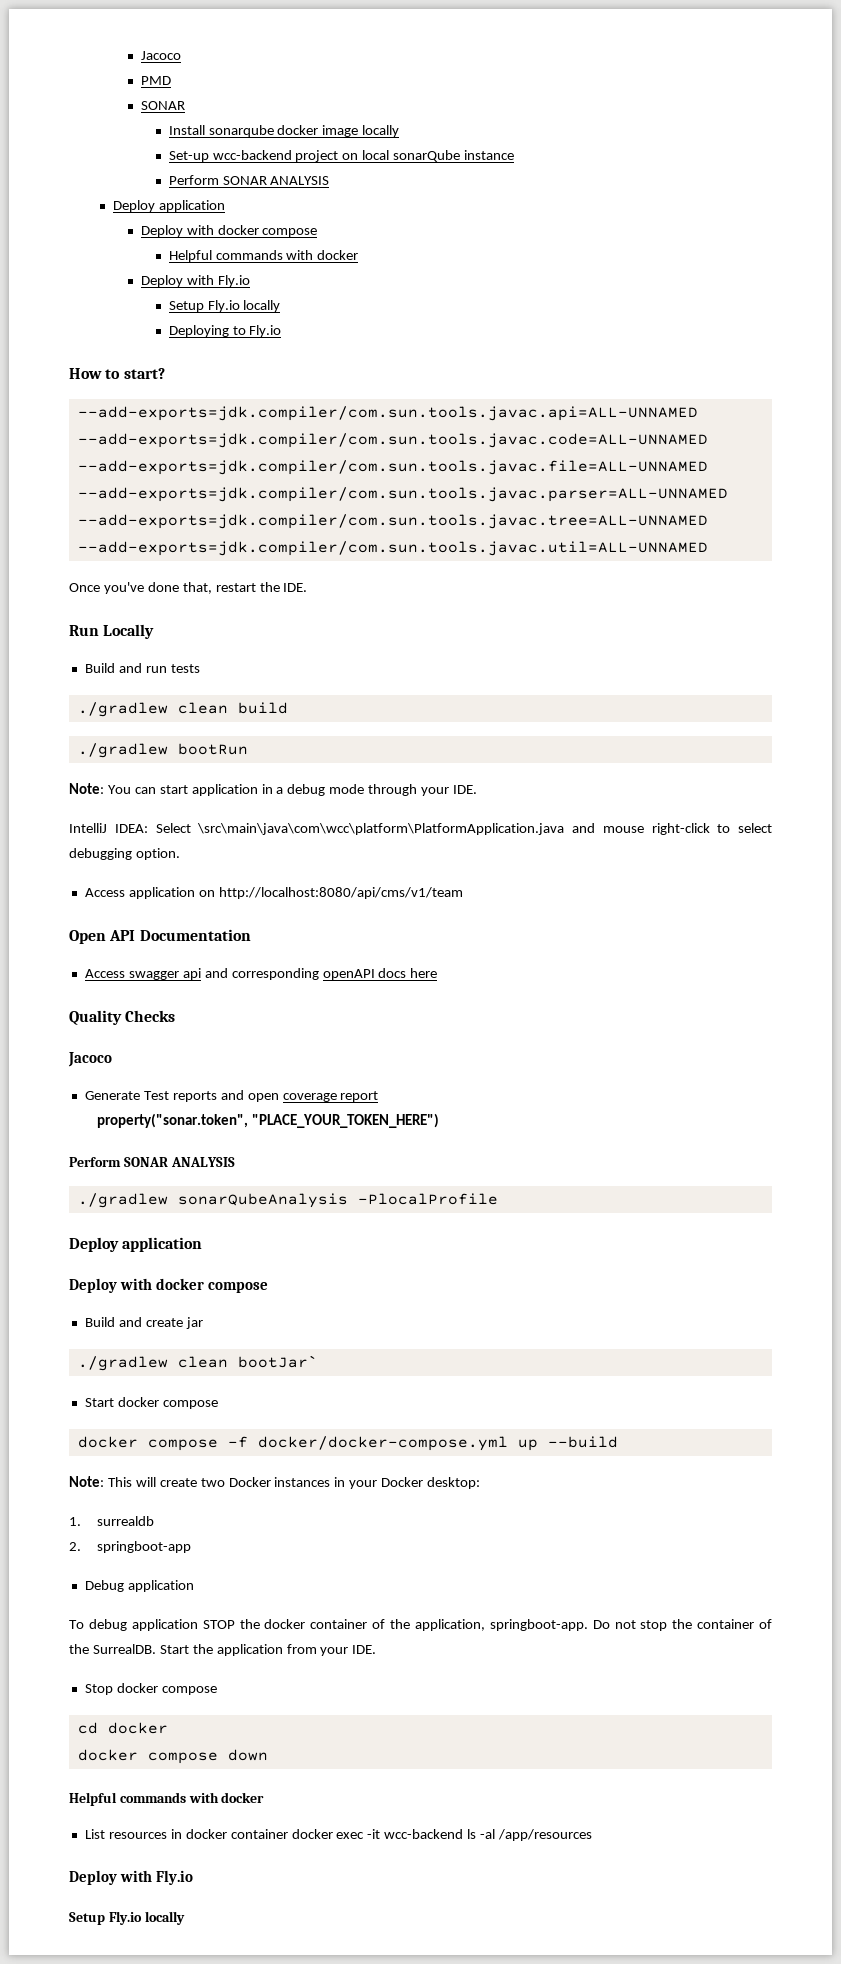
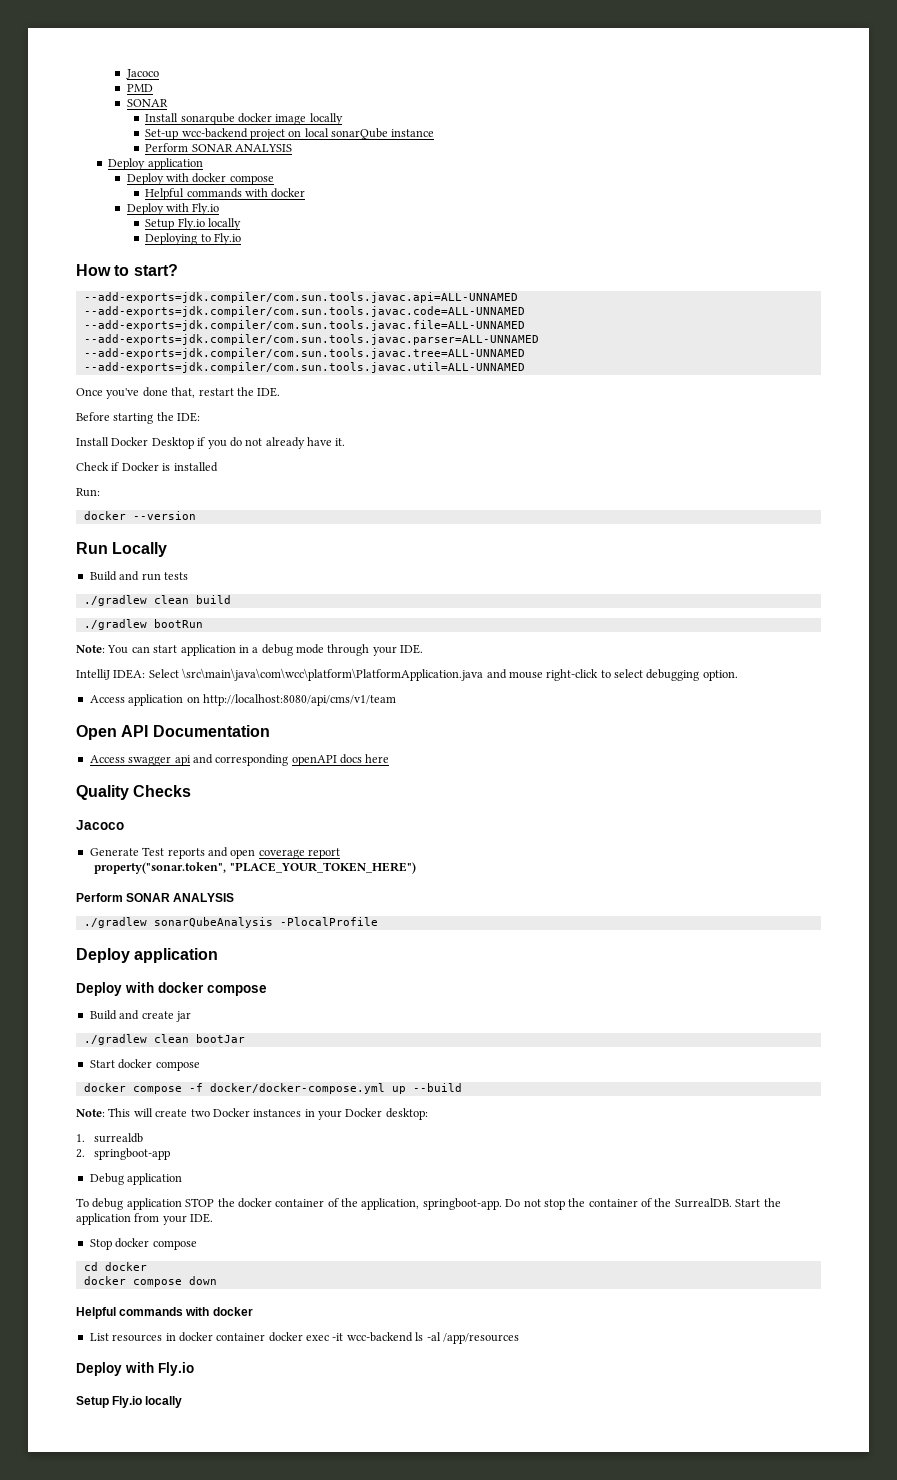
+ Before starting the IDE:
+ Install Docker Desktop if you do not already have it.
+ Check if Docker is installed
+ Run:
+ docker --version
- ./gradlew clean bootJar`
+ ./gradlew clean bootJar

